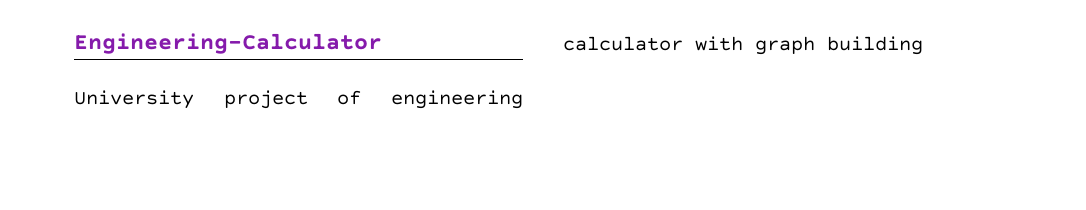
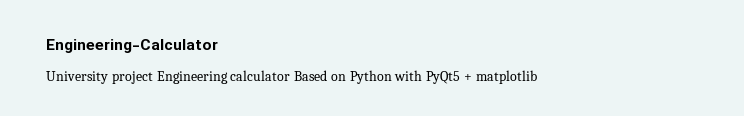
- University project of engineering calculator with graph building
+ University project Engineering calculator Based on Python with PyQt5 + matplotlib

